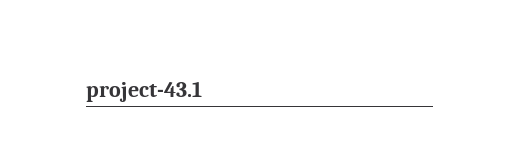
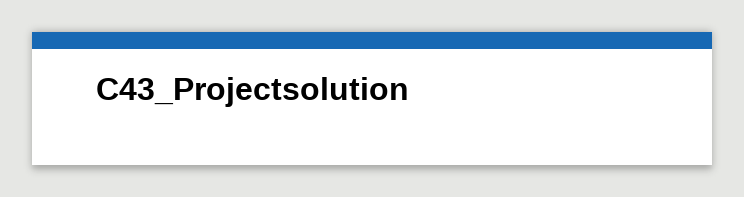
- project-43.1
+ C43_Projectsolution

